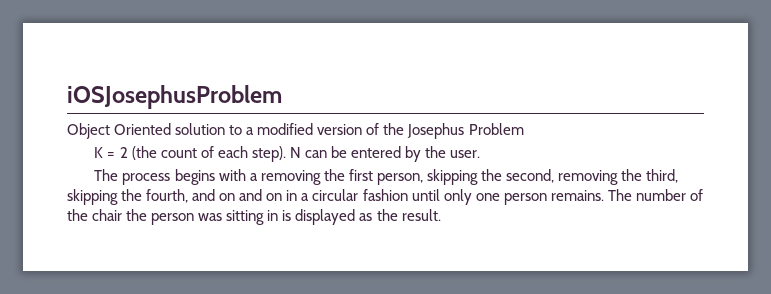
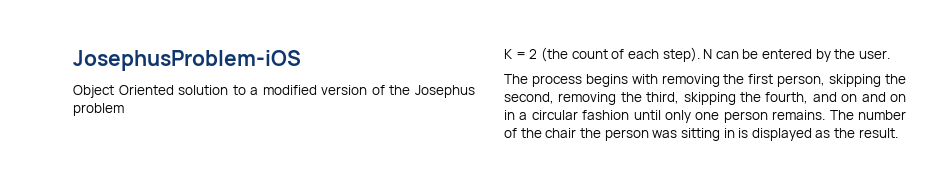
- iOSJosephusProblem
+ JosephusProblem-iOS
- Object Oriented solution to a modified version of the Josephus Problem
+ Object Oriented solution to a modified version of the Josephus problem
- The process begins with a removing the first person, skipping the second, removing the third, skipping the fourth, and on and on in a circular fashion until only one person remains.
+ The process begins with removing the first person, skipping the second, removing the third, skipping the fourth, and on and on in a circular fashion until only one person remains.

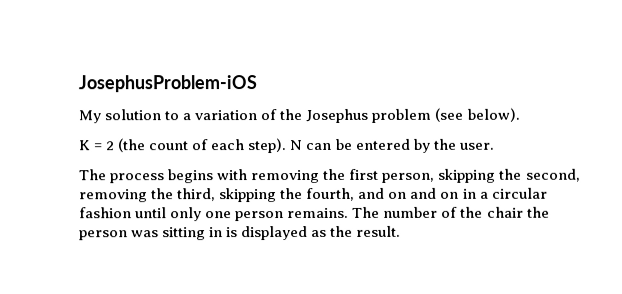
- Object Oriented solution to a modified version of the Josephus problem
+ My solution to a variation of the Josephus problem (see below).

